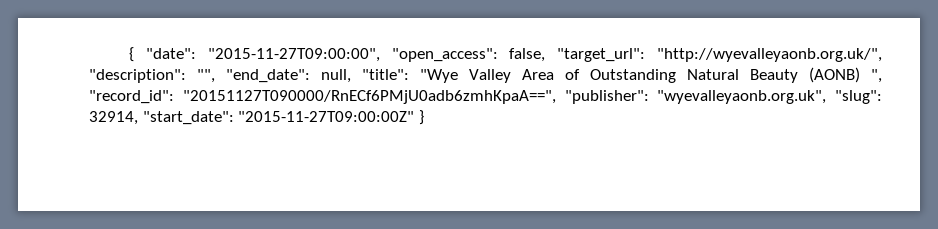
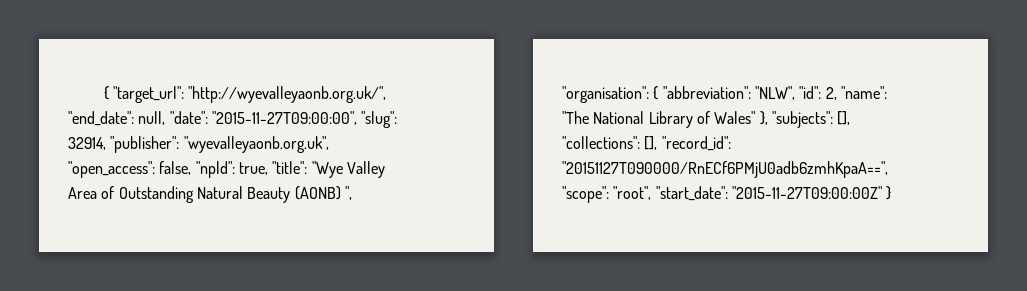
- { "date": "2015-11-27T09:00:00", "open_access": false, "target_url": "http://wyevalleyaonb.org.uk/", "description": "", "end_date": null, "title": "Wye Valley Area of Outstanding Natural Beauty (AONB) ", "record_id": "20151127T090000/RnECf6PMjU0adb6zmhKpaA==", "publisher": "wyevalleyaonb.org.uk", "slug": 32914, "start_date": "2015-11-27T09:00:00Z" }
+ { "target_url": "http://wyevalleyaonb.org.uk/", "end_date": null, "date": "2015-11-27T09:00:00", "slug": 32914, "publisher": "wyevalleyaonb.org.uk", "open_access": false, "npld": true, "title": "Wye Valley Area of Outstanding Natural Beauty (AONB) ", "organisation": { "abbreviation": "NLW", "id": 2, "name": "The National Library of Wales" }, "subjects": [], "collections": [], "record_id": "20151127T090000/RnECf6PMjU0adb6zmhKpaA==", "scope": "root", "start_date": "2015-11-27T09:00:00Z" }

